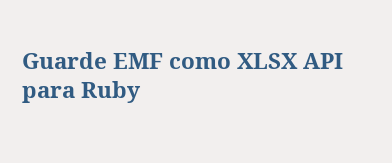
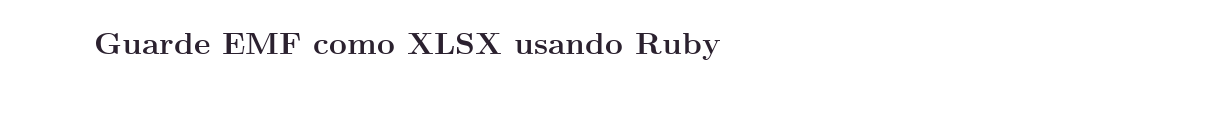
- Guarde EMF como XLSX API para Ruby
+ Guarde EMF como XLSX usando Ruby

